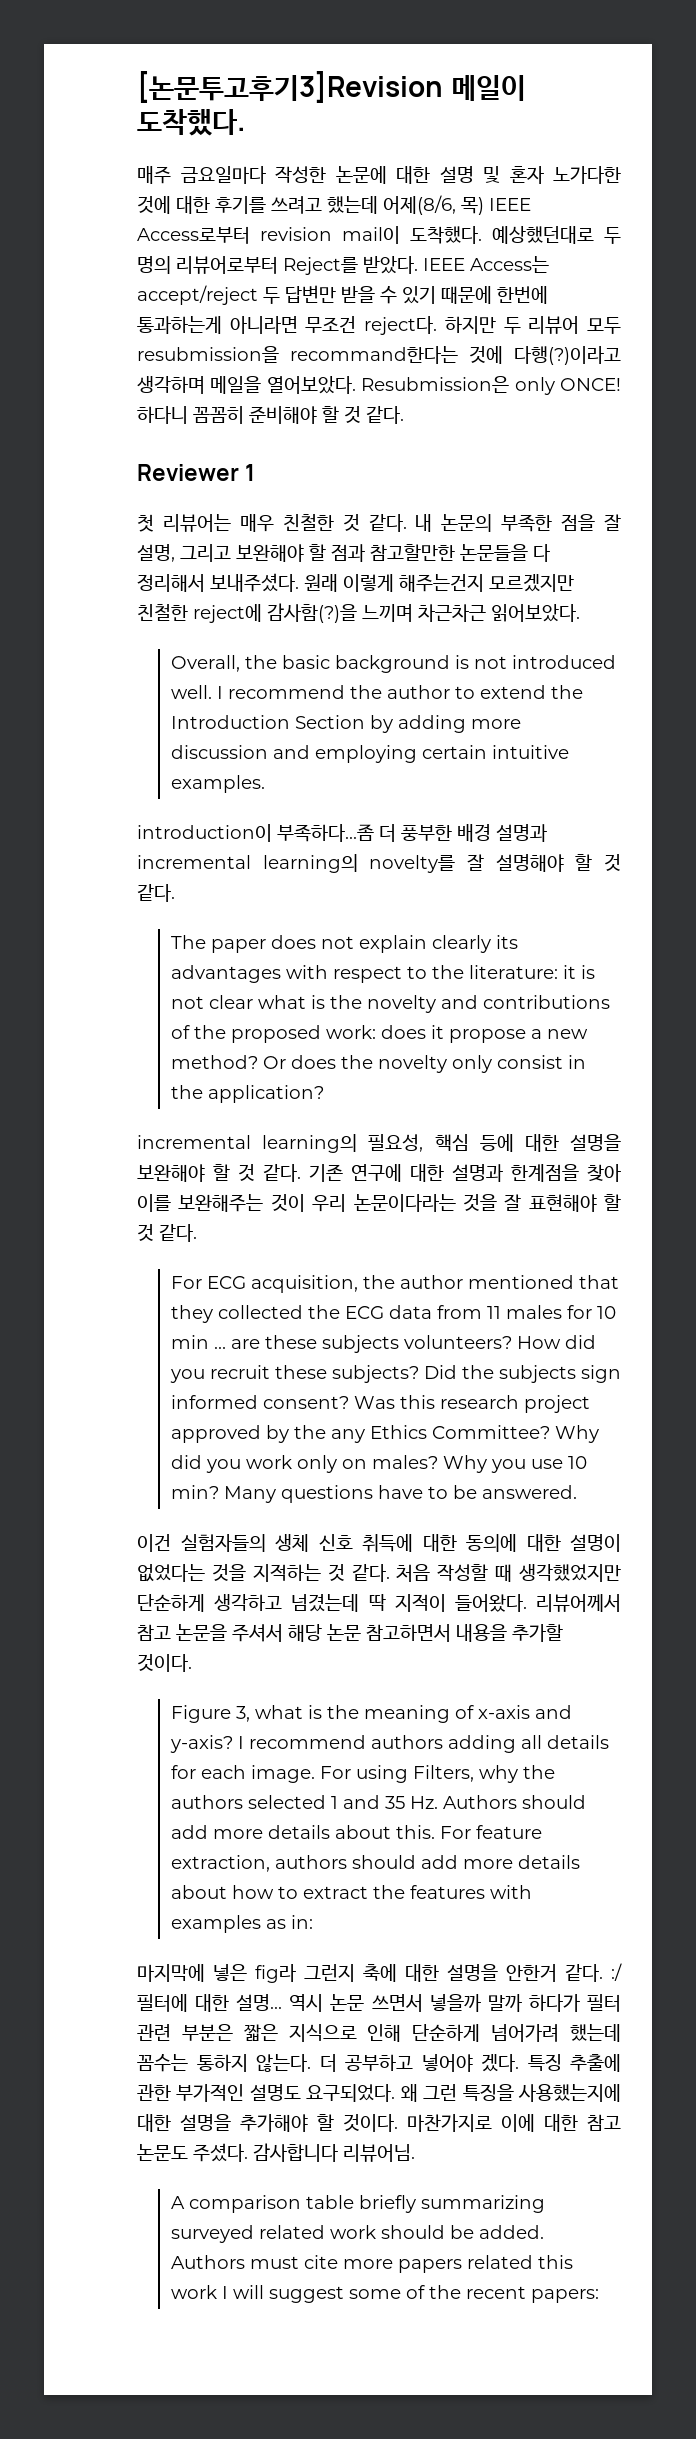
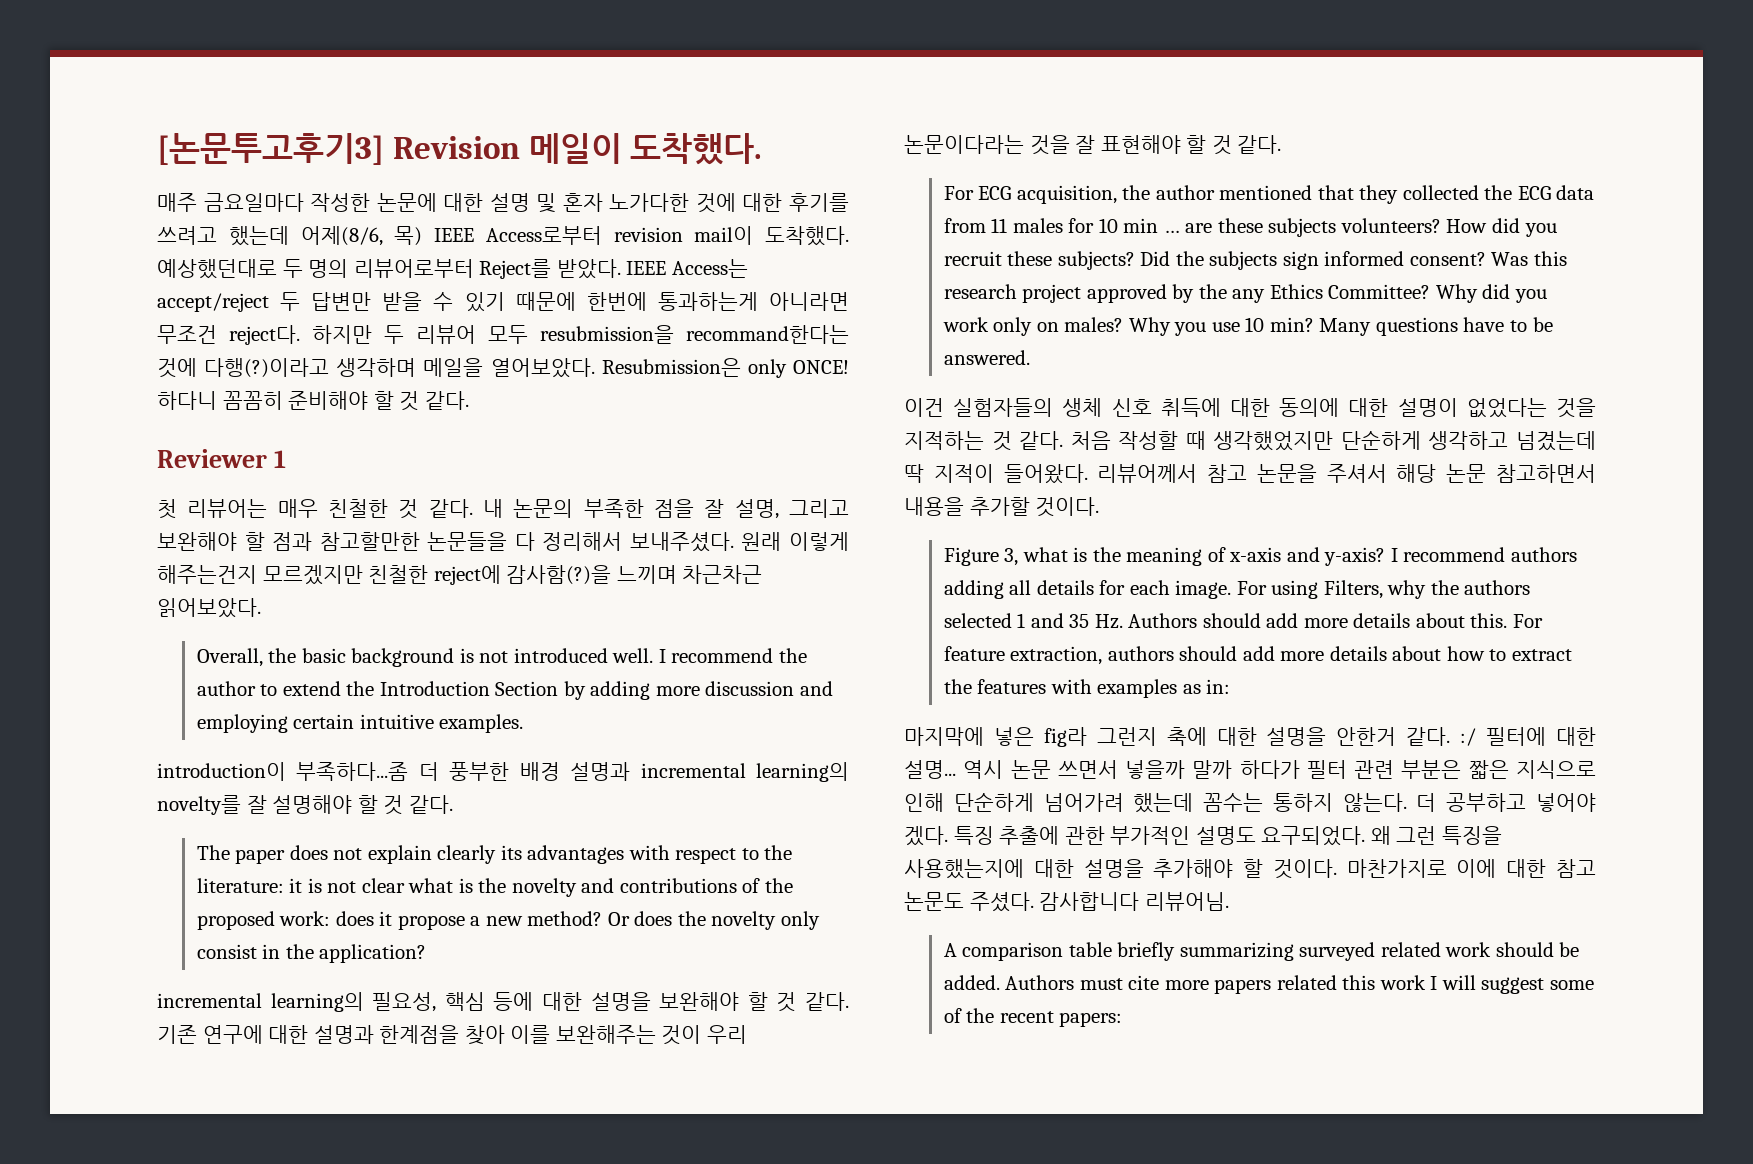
- [논문투고후기3]Revision 메일이 도착했다.
+ [논문투고후기3] Revision 메일이 도착했다.

